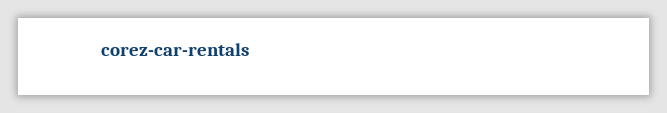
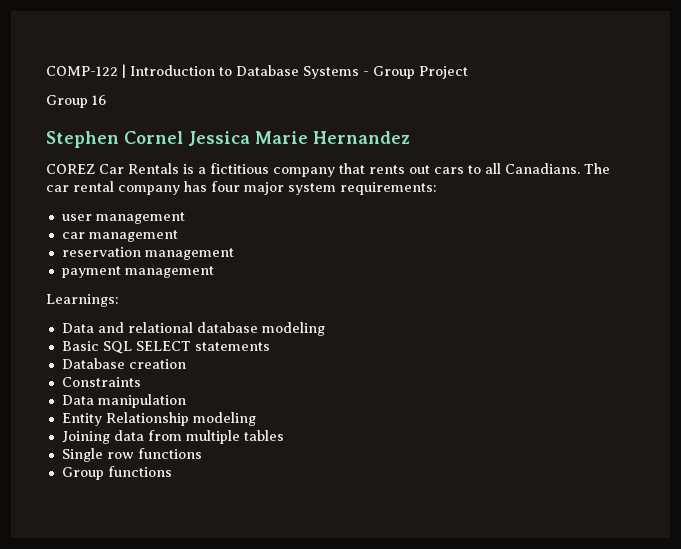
- corez-car-rentals
+ COMP-122 | Introduction to Database Systems - Group Project
+ Group 16
+ Stephen Cornel Jessica Marie Hernandez
+ COREZ Car Rentals is a fictitious company that rents out cars to all Canadians. The car rental company has four major system requirements:
+ user management
+ car management
+ reservation management
+ payment management
+ Learnings:
+ Data and relational database modeling
+ Basic SQL SELECT statements
+ Database creation
+ Constraints
+ Data manipulation
+ Entity Relationship modeling
+ Joining data from multiple tables
+ Single row functions
+ Group functions

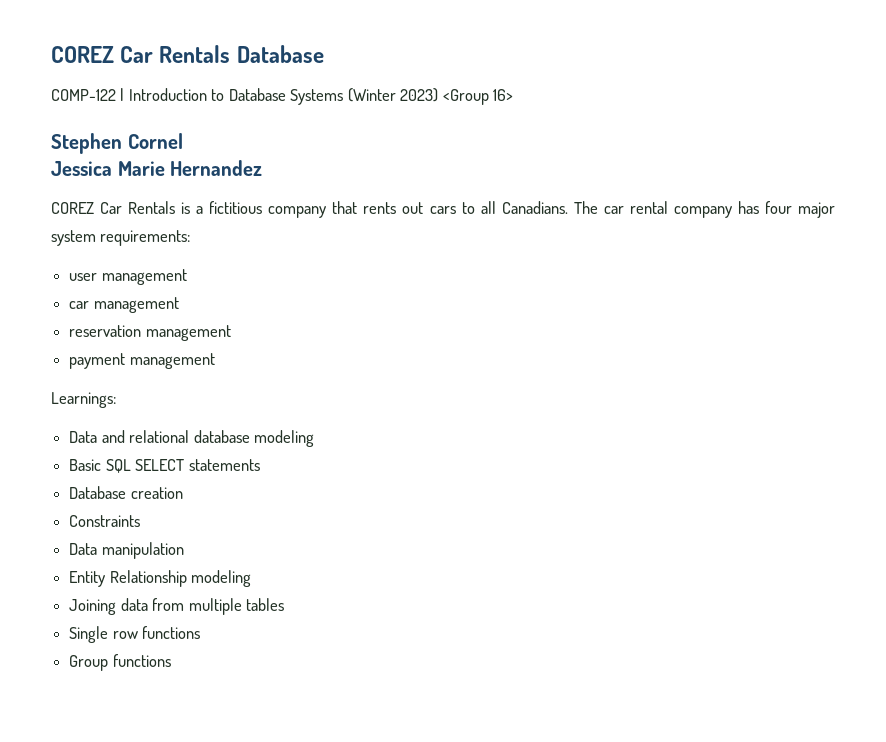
+ COREZ Car Rentals Database
- COMP-122 | Introduction to Database Systems - Group Project
- Group 16
+ COMP-122 | Introduction to Database Systems (Winter 2023) <Group 16>
- Stephen Cornel Jessica Marie Hernandez
+ Stephen Cornel
+ Jessica Marie Hernandez

